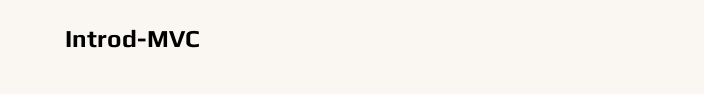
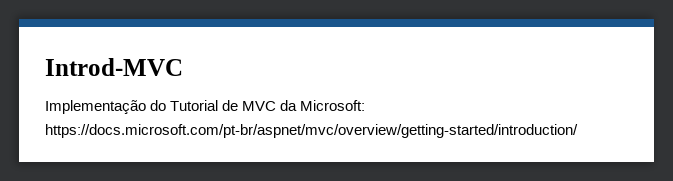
+ Implementação do Tutorial de MVC da Microsoft: https://docs.microsoft.com/pt-br/aspnet/mvc/overview/getting-started/introduction/

